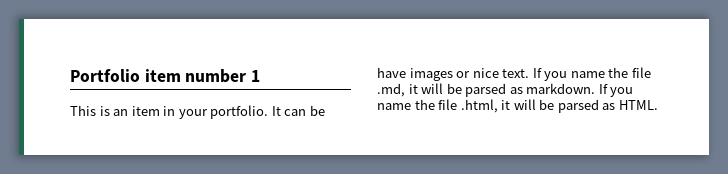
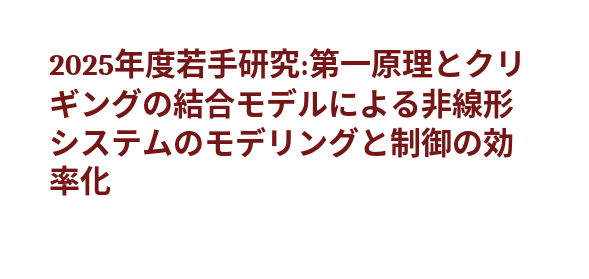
- Portfolio item number 1
- This is an item in your portfolio. It can be have images or nice text. If you name the file .md, it will be parsed as markdown. If you name the file .html, it will be parsed as HTML.
+ 2025年度若手研究:第一原理とクリギングの結合モデルによる非線形システムのモデリングと制御の効率化

